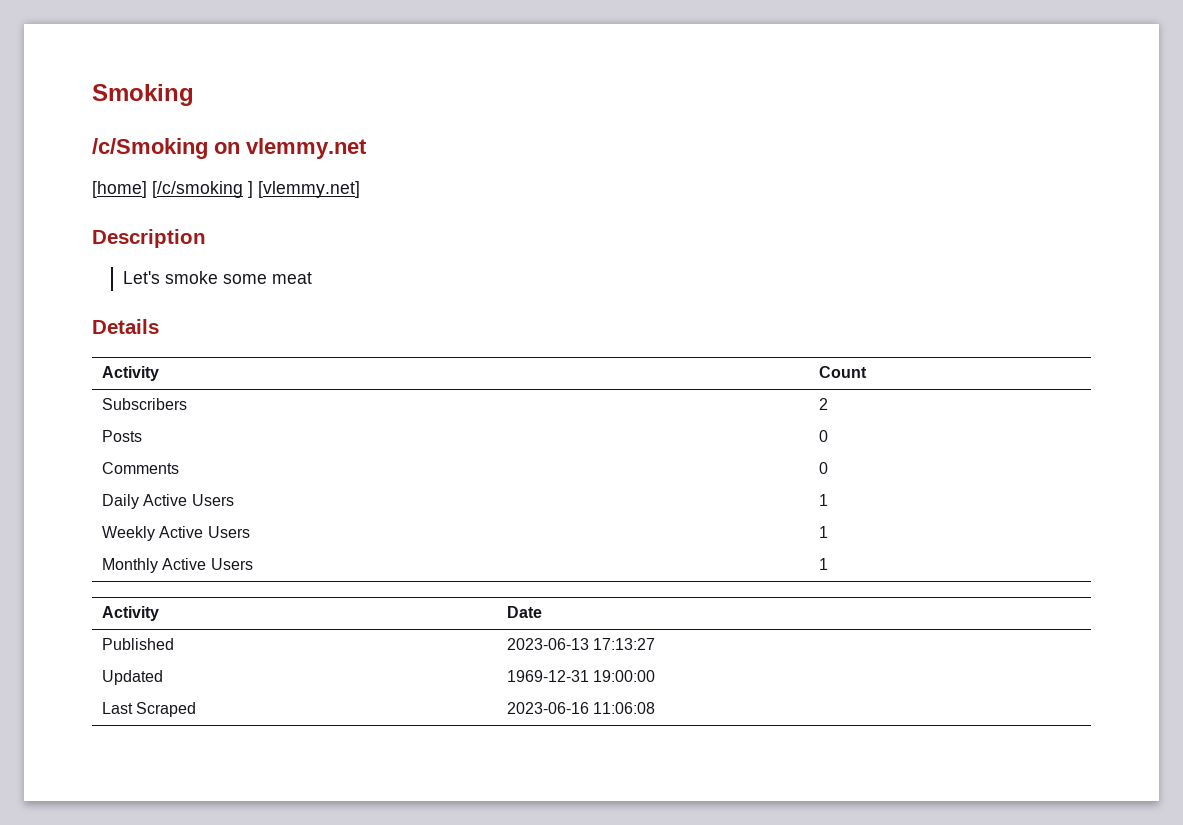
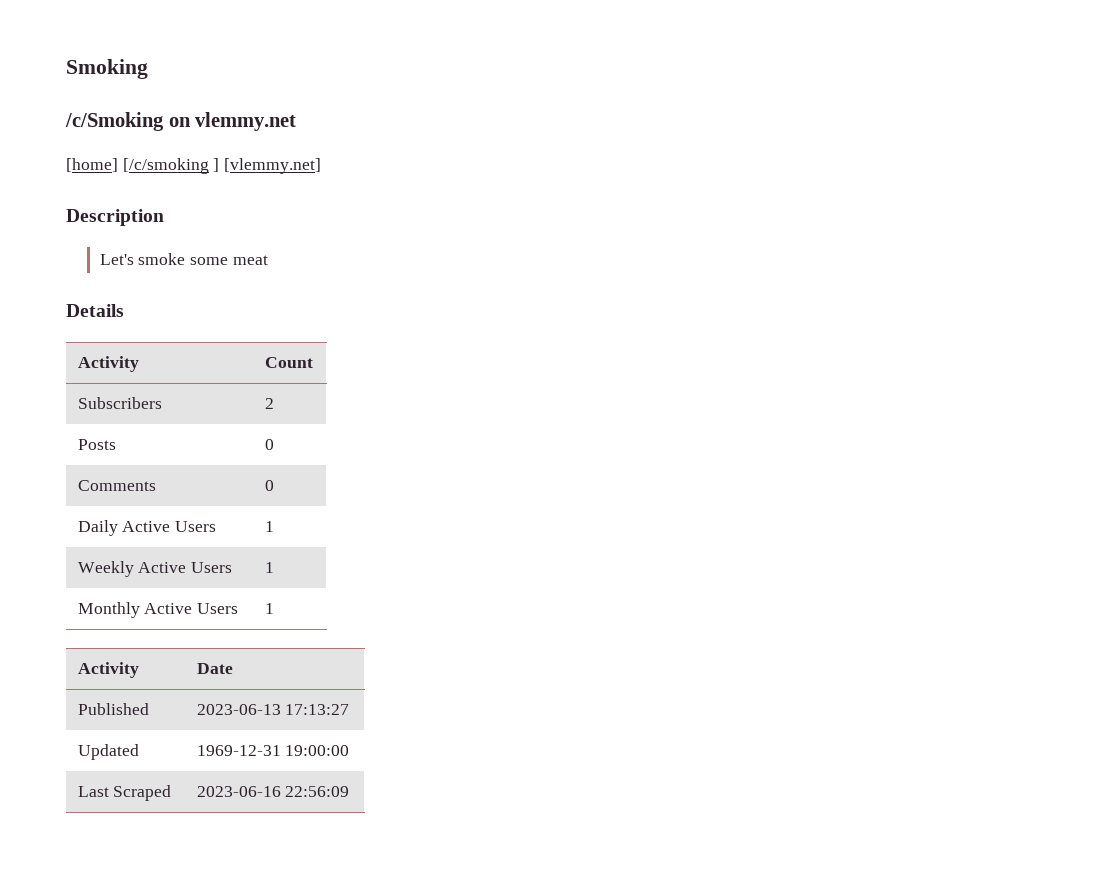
- Last Scraped | 2023-06-16 11:06:08
+ Last Scraped | 2023-06-16 22:56:09

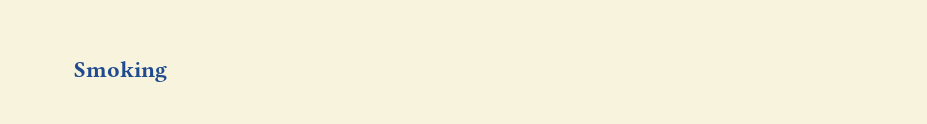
- /c/Smoking on vlemmy.net
- [home] [/c/smoking ] [vlemmy.net]
- Description
- Let's smoke some meat
- Details
- Activity | Count
- Subscribers | 2
- Posts | 0
- Comments | 0
- Daily Active Users | 1
- Weekly Active Users | 1
- Monthly Active Users | 1
- Activity | Date
- Published | 2023-06-13 17:13:27
- Updated | 1969-12-31 19:00:00
- Last Scraped | 2023-06-16 22:56:09

